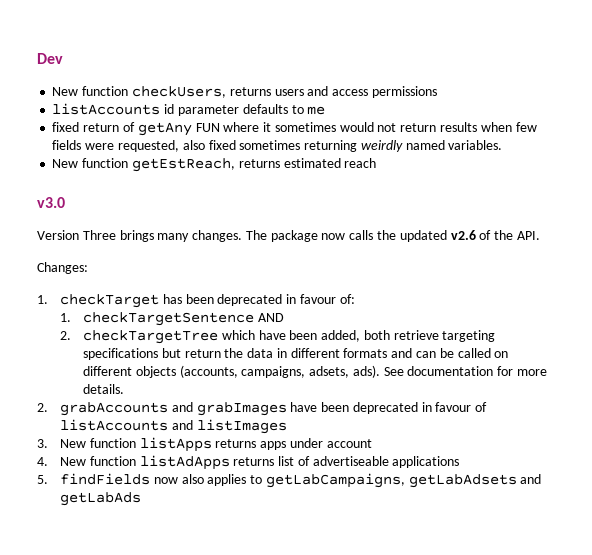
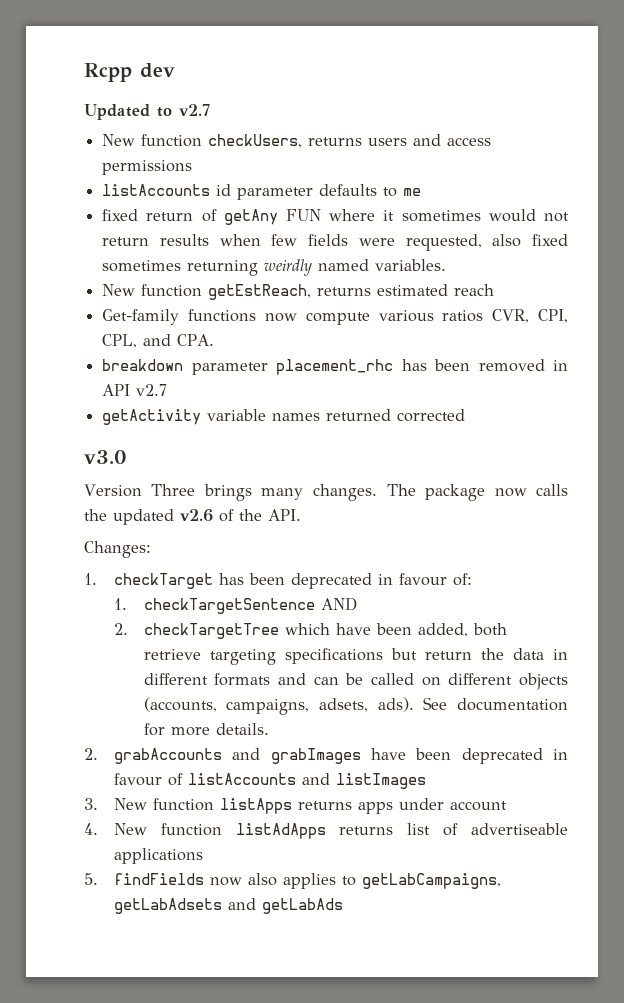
- Dev
+ Rcpp dev
+ Updated to v2.7
+ Get-family functions now compute various ratios CVR, CPI, CPL, and CPA.
+ breakdown parameter placement_rhc has been removed in API v2.7
+ getActivity variable names returned corrected

